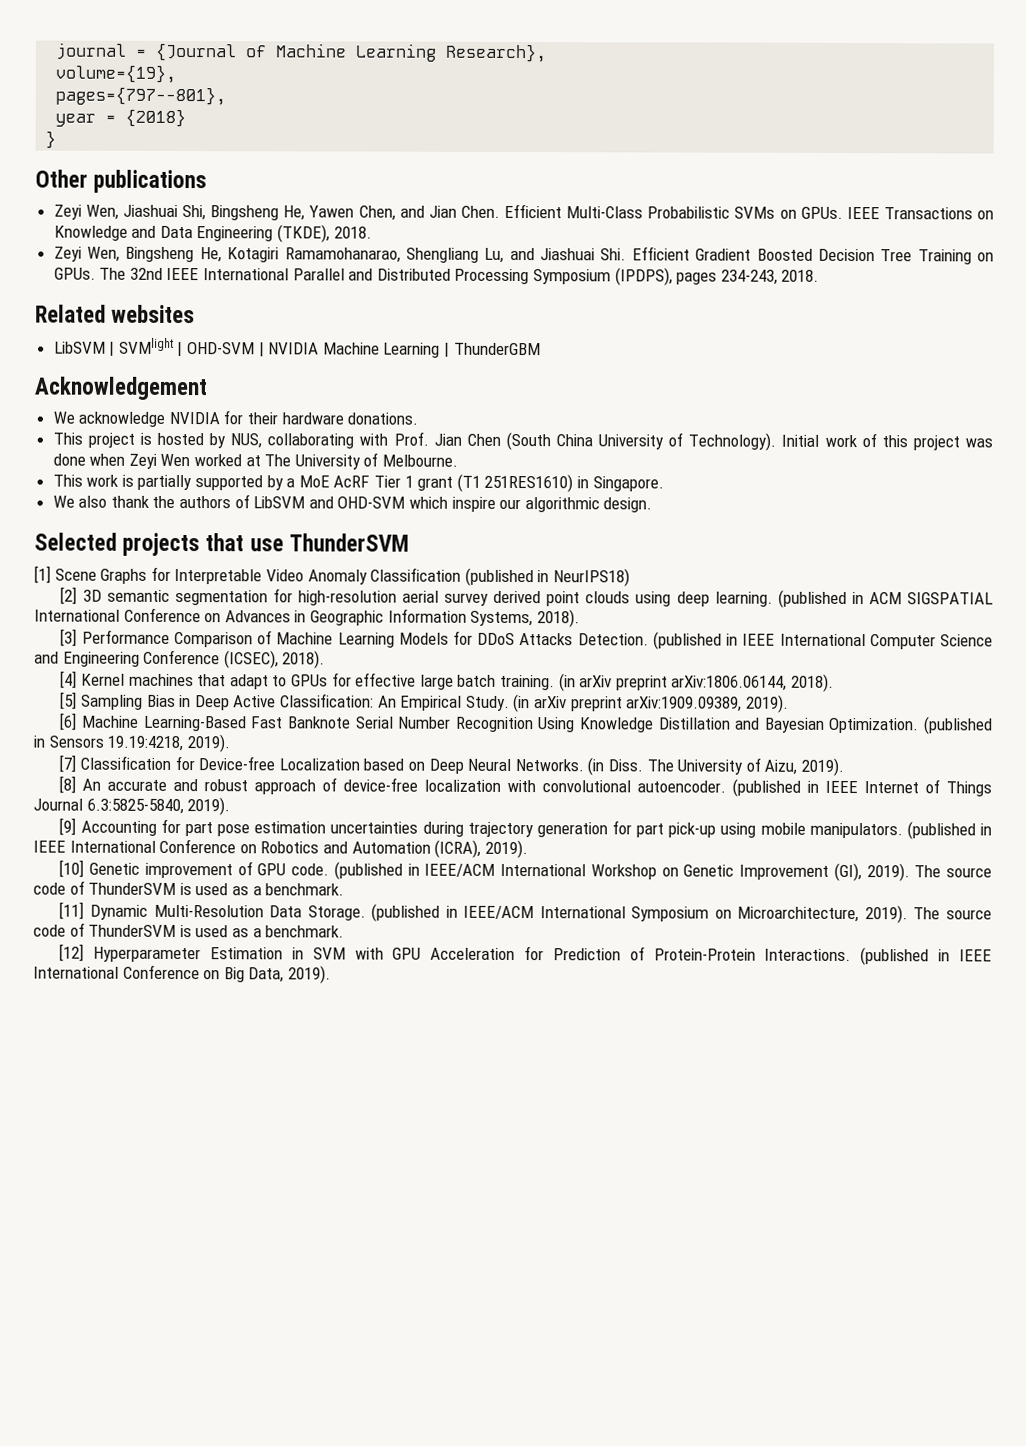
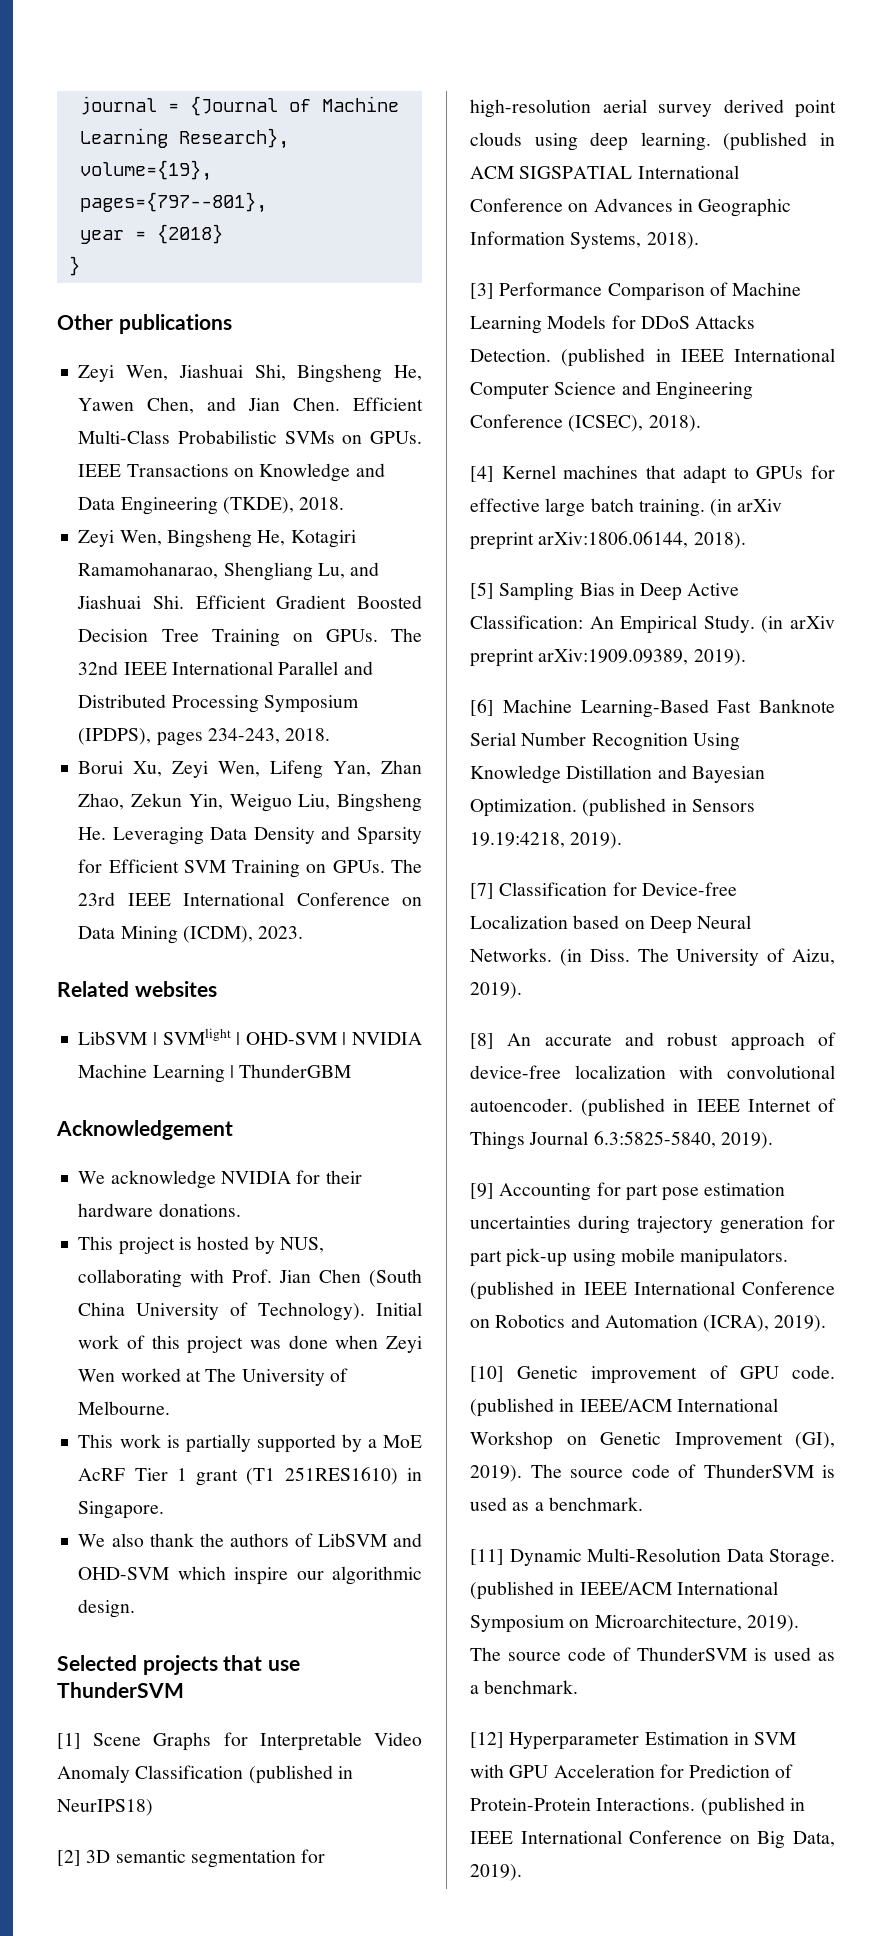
+ Borui Xu, Zeyi Wen, Lifeng Yan, Zhan Zhao, Zekun Yin, Weiguo Liu, Bingsheng He. Leveraging Data Density and Sparsity for Efficient SVM Training on GPUs. The 23rd IEEE International Conference on Data Mining (ICDM), 2023.

